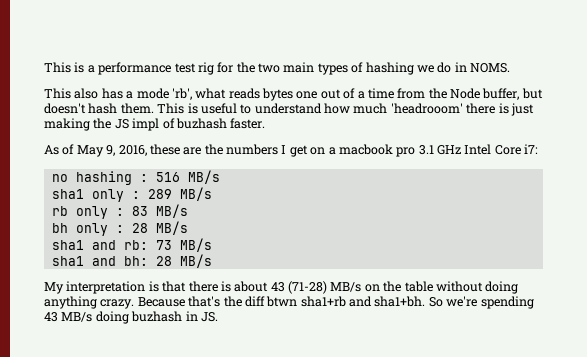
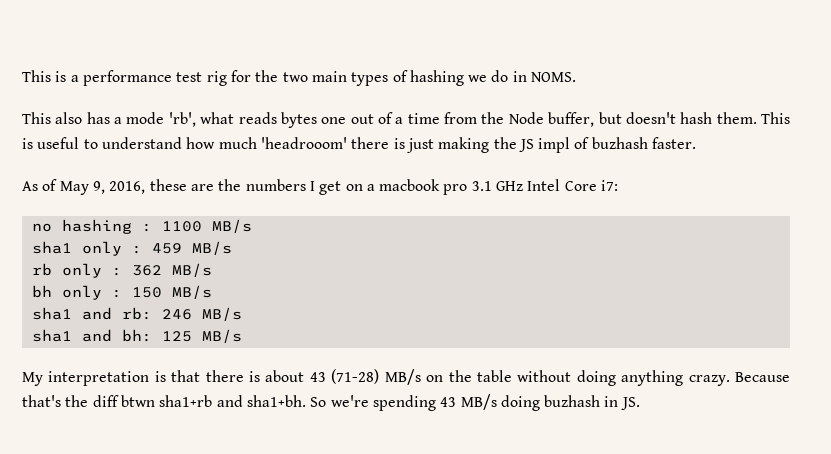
- no hashing : 516 MB/s
+ no hashing : 1100 MB/s
- sha1 only : 289 MB/s
+ sha1 only : 459 MB/s
- rb only : 83 MB/s
+ rb only : 362 MB/s
- bh only : 28 MB/s
+ bh only : 150 MB/s
- sha1 and rb: 73 MB/s
+ sha1 and rb: 246 MB/s
- sha1 and bh: 28 MB/s
+ sha1 and bh: 125 MB/s

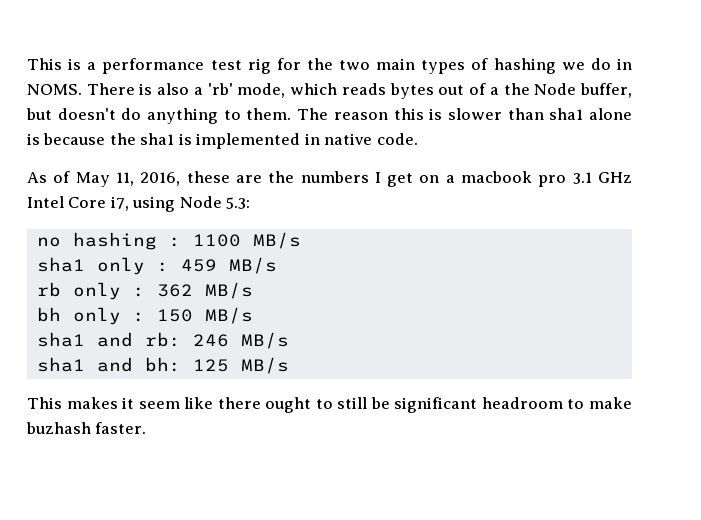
- This is a performance test rig for the two main types of hashing we do in NOMS.
- This also has a mode 'rb', what reads bytes one out of a time from the Node buffer, but doesn't hash them. This is useful to understand how much 'headrooom' there is just making the JS impl of buzhash faster.
+ This is a performance test rig for the two main types of hashing we do in NOMS. There is also a 'rb' mode, which reads bytes out of a the Node buffer, but doesn't do anything to them. The reason this is slower than sha1 alone is because the sha1 is implemented in native code.
- As of May 9, 2016, these are the numbers I get on a macbook pro 3.1 GHz Intel Core i7:
+ As of May 11, 2016, these are the numbers I get on a macbook pro 3.1 GHz Intel Core i7, using Node 5.3:
- My interpretation is that there is about 43 (71-28) MB/s on the table without doing anything crazy. Because that's the diff btwn sha1+rb and sha1+bh. So we're spending 43 MB/s doing buzhash in JS.
+ This makes it seem like there ought to still be significant headroom to make buzhash faster.

